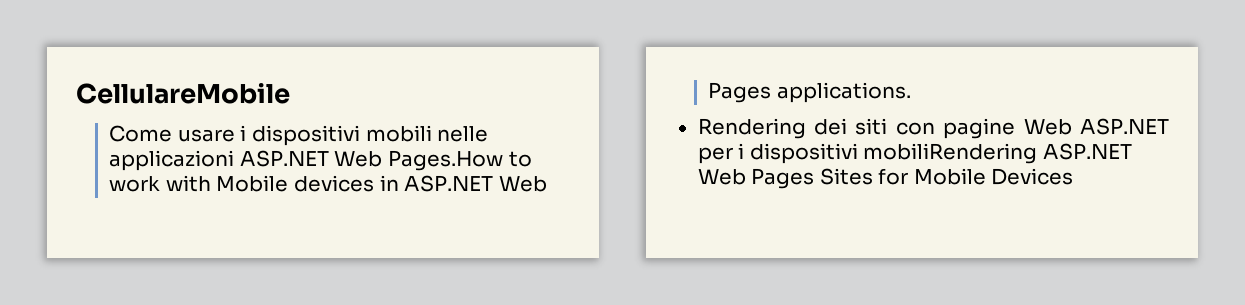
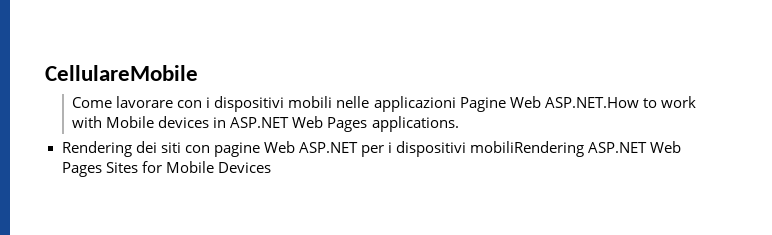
- Come usare i dispositivi mobili nelle applicazioni ASP.NET Web Pages.How to work with Mobile devices in ASP.NET Web Pages applications.
+ Come lavorare con i dispositivi mobili nelle applicazioni Pagine Web ASP.NET.How to work with Mobile devices in ASP.NET Web Pages applications.

